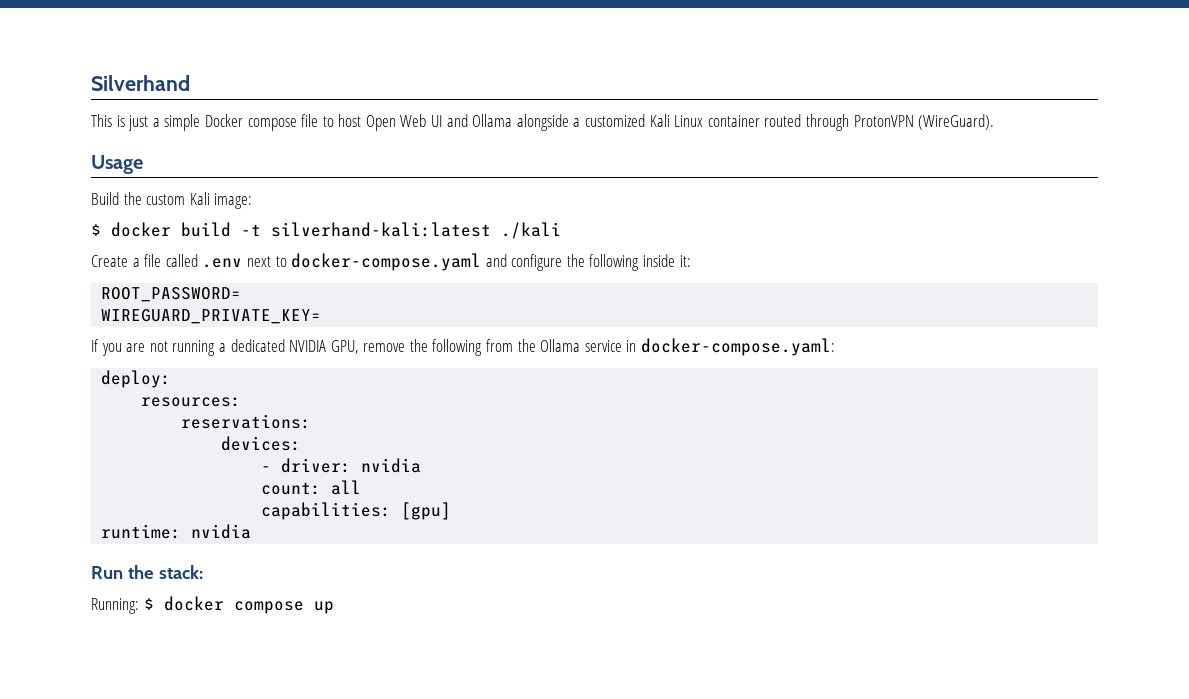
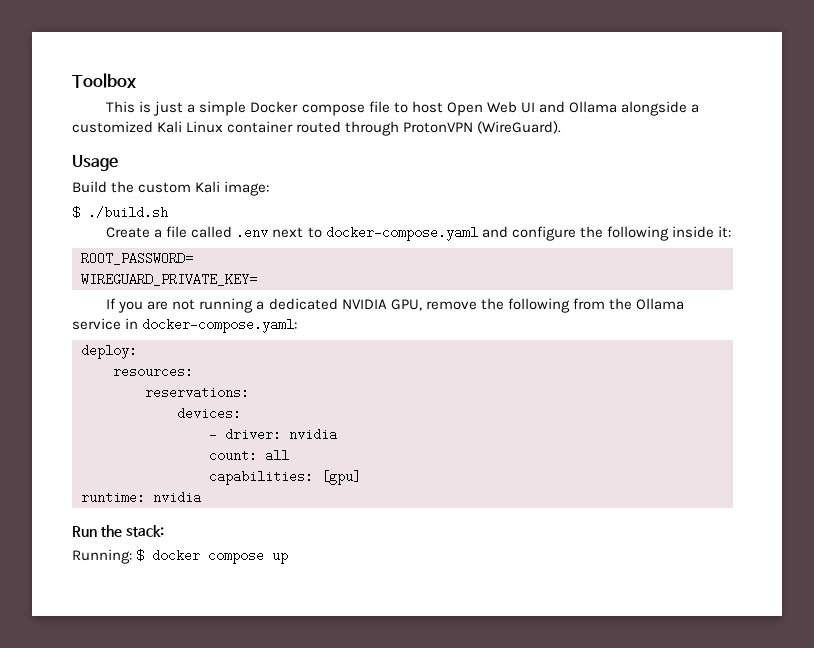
- Silverhand
+ Toolbox
- $ docker build -t silverhand-kali:latest ./kali
+ $ ./build.sh

